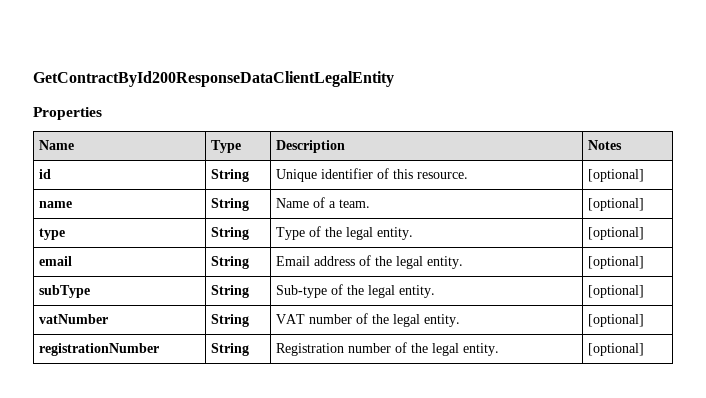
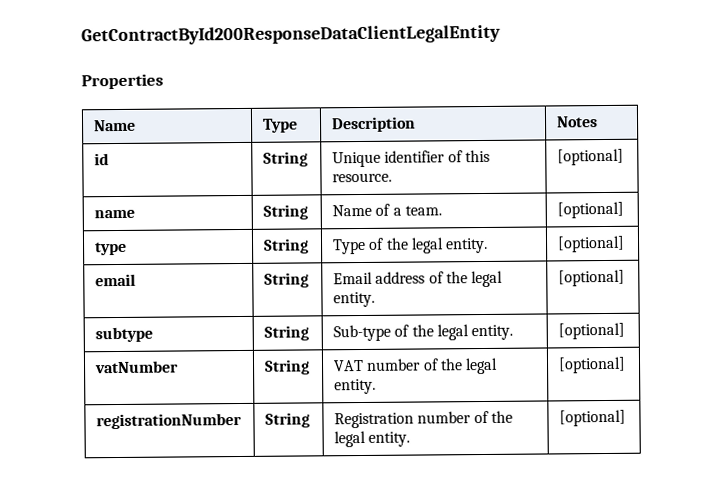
- subType | String | Sub-type of the legal entity. | [optional]
+ subtype | String | Sub-type of the legal entity. | [optional]

